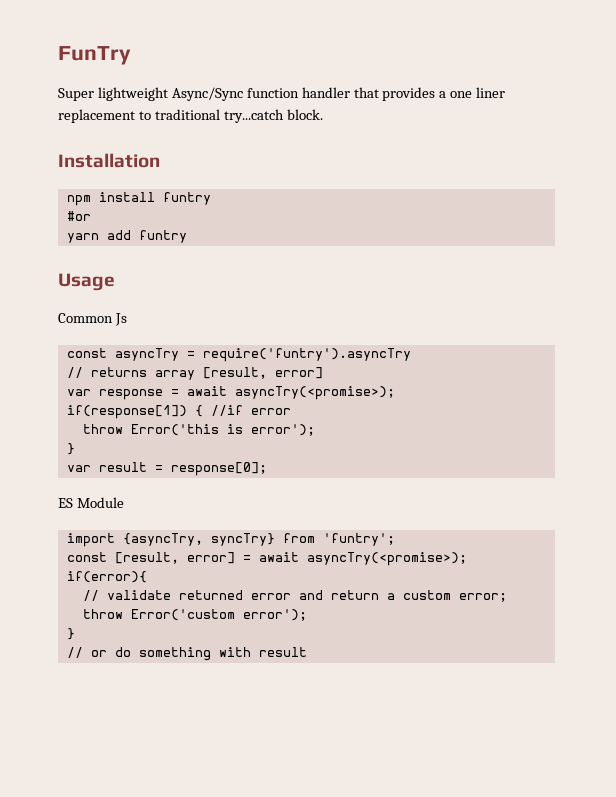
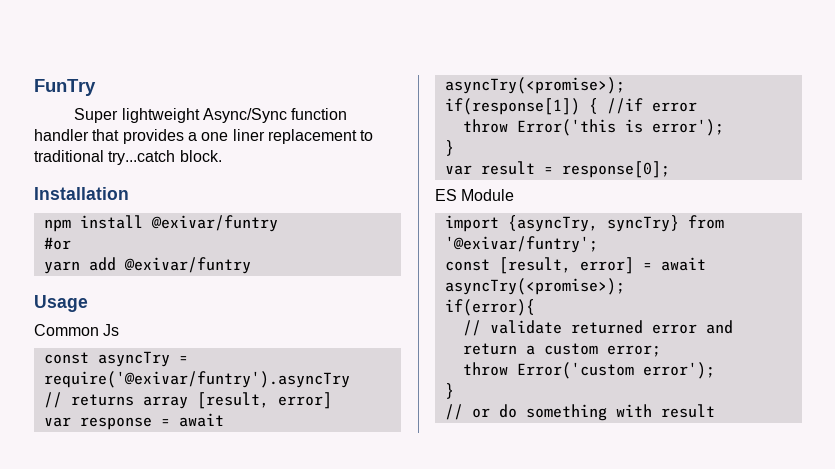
- npm install funtry
+ npm install @exivar/funtry
- yarn add funtry
+ yarn add @exivar/funtry
- const asyncTry = require('funtry').asyncTry
+ const asyncTry = require('@exivar/funtry').asyncTry
- import {asyncTry, syncTry} from 'funtry';
+ import {asyncTry, syncTry} from '@exivar/funtry';

